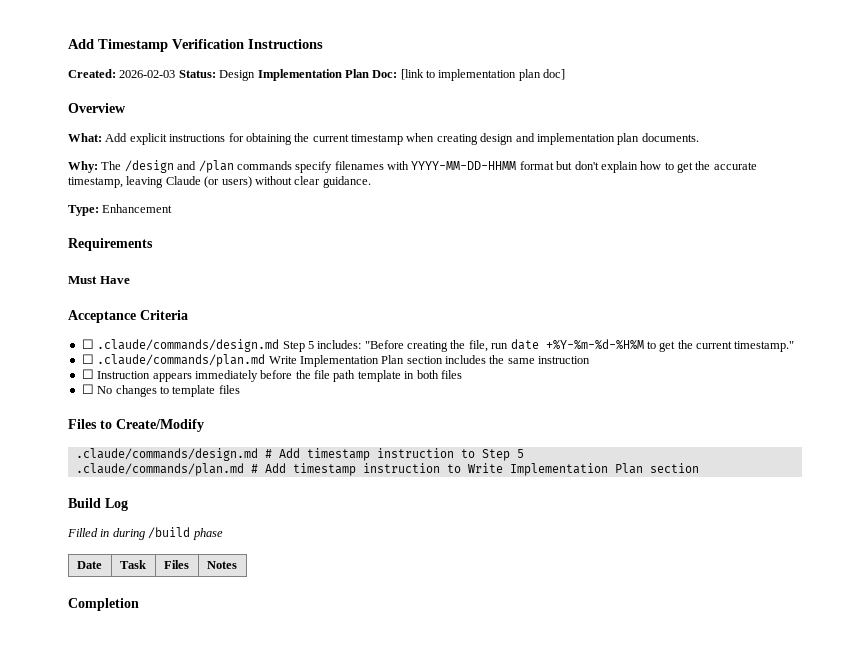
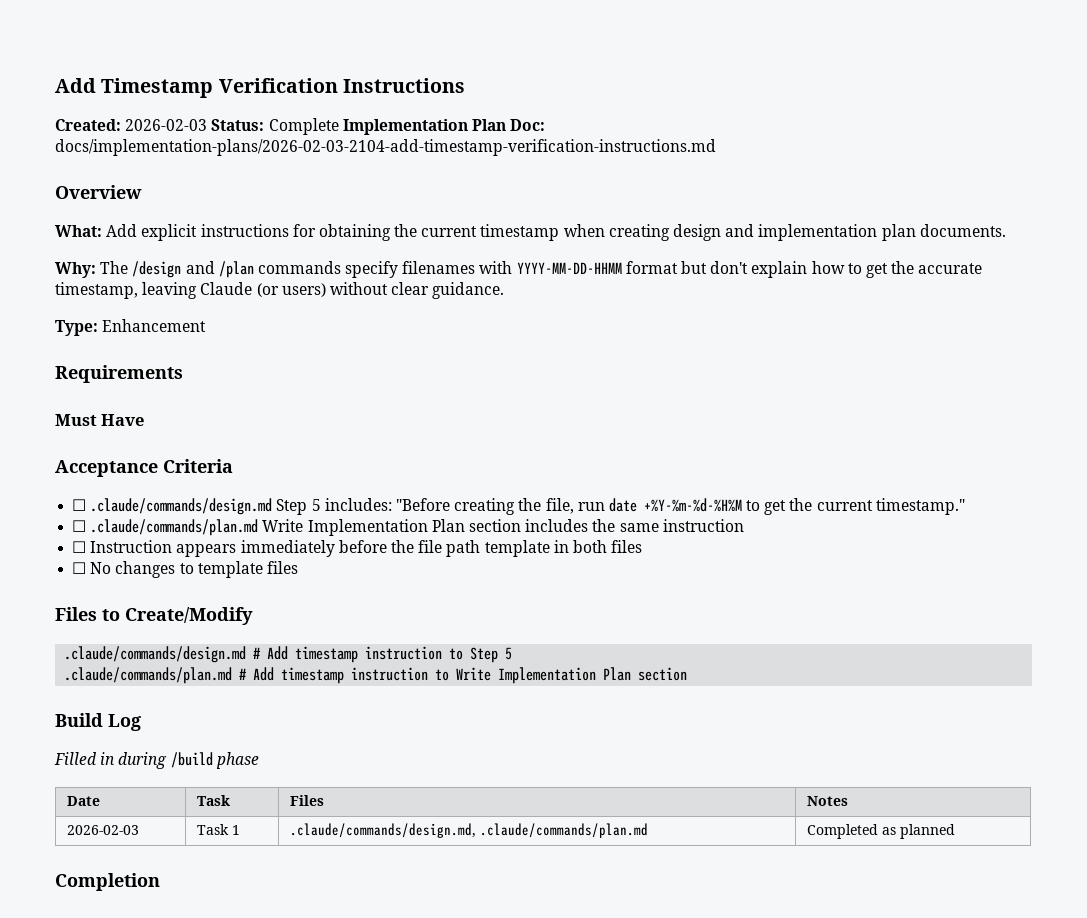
- Created: 2026-02-03 Status: Design Implementation Plan Doc: [link to implementation plan doc]
+ Created: 2026-02-03 Status: Complete Implementation Plan Doc: docs/implementation-plans/2026-02-03-2104-add-timestamp-verification-instructions.md
+ 2026-02-03 | Task 1 | .claude/commands/design.md, .claude/commands/plan.md | Completed as planned

